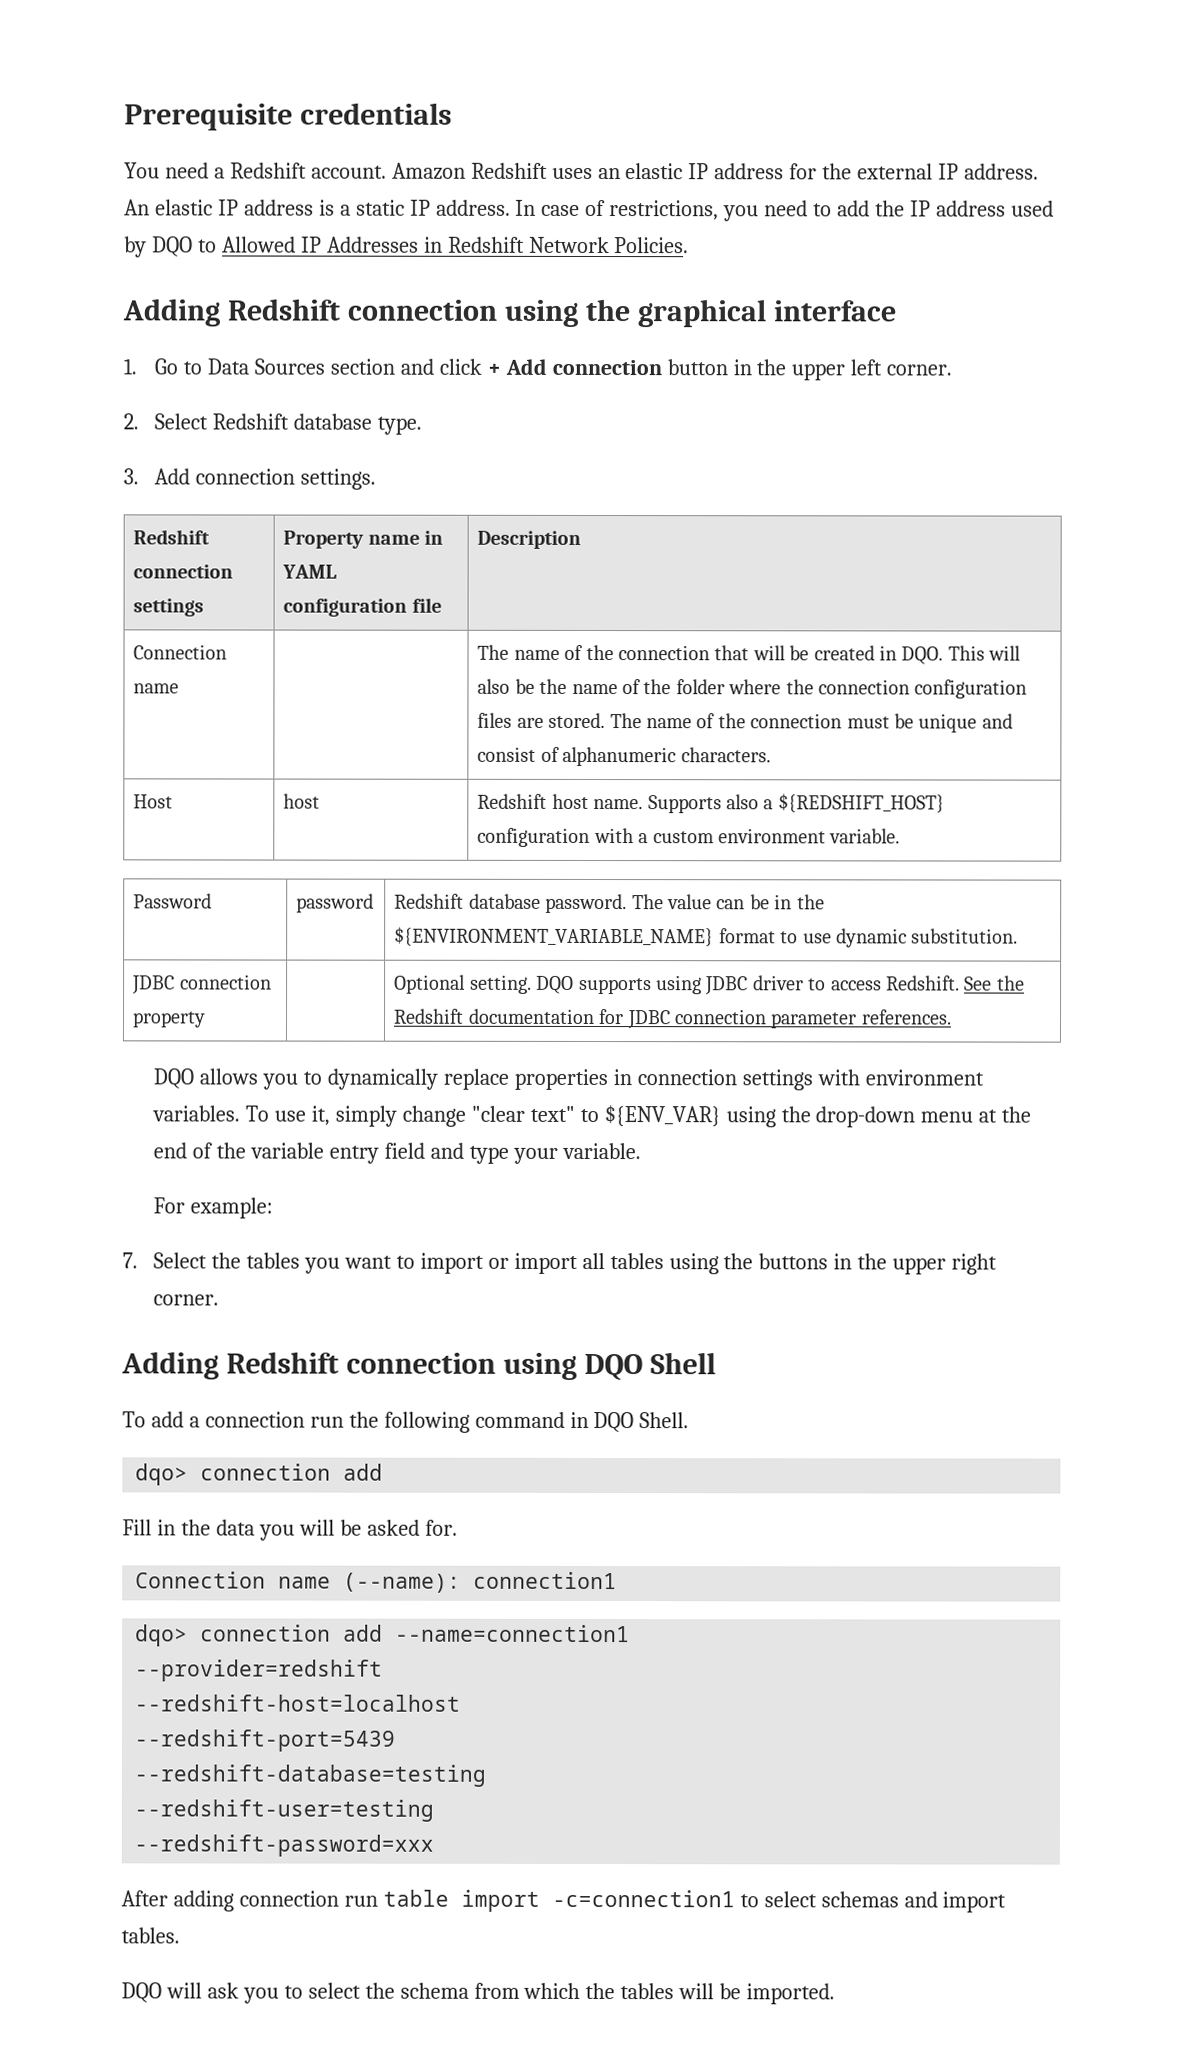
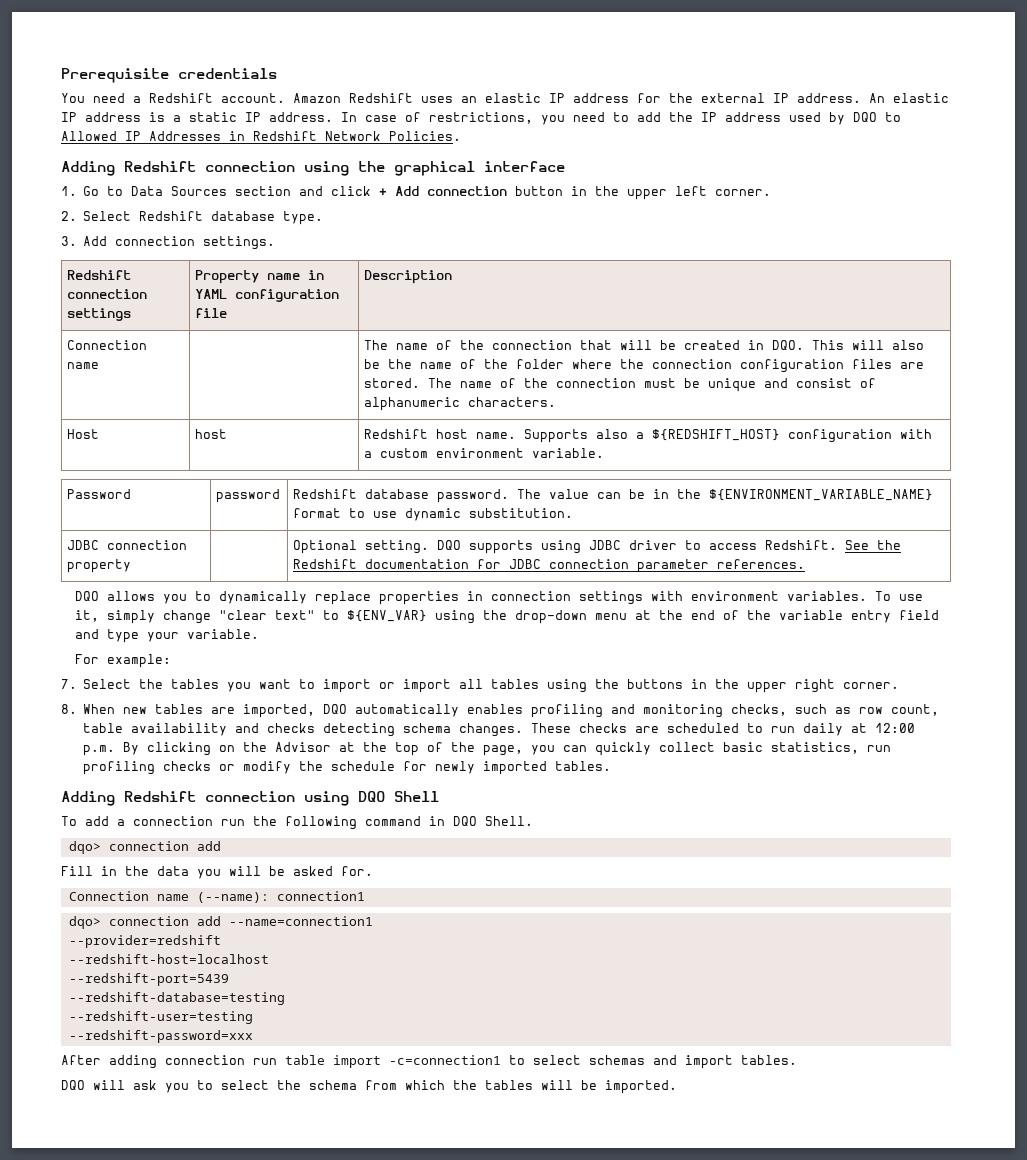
+ 8. When new tables are imported, DQO automatically enables profiling and monitoring checks, such as row count, table availability and checks detecting schema changes. These checks are scheduled to run daily at 12:00 p.m. By clicking on the Advisor at the top of the page, you can quickly collect basic statistics, run profiling checks or modify the schedule for newly imported tables.

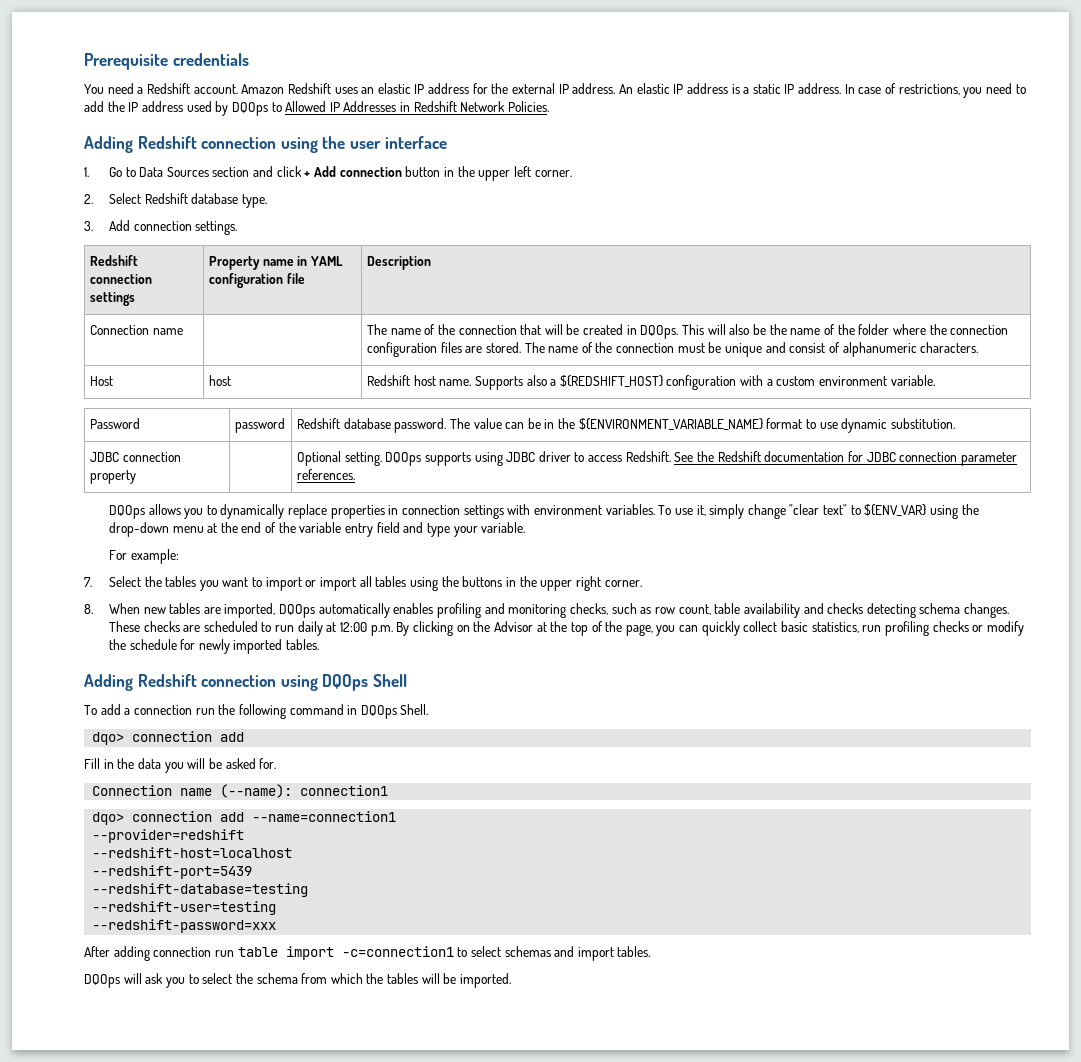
- In case of restrictions, you need to add the IP address used by DQO to Allowed IP Addresses in Redshift Network Policies.
+ In case of restrictions, you need to add the IP address used by DQOps to Allowed IP Addresses in Redshift Network Policies.
- Adding Redshift connection using the graphical interface
+ Adding Redshift connection using the user interface
- The name of the connection that will be created in DQO. This will also be the name of the folder where the connection configuration files are stored.
+ The name of the connection that will be created in DQOps. This will also be the name of the folder where the connection configuration files are stored.
- JDBC connection property | | Optional setting. DQO supports using JDBC driver to access Redshift. See the Redshift documentation for JDBC connection parameter references.
+ JDBC connection property | | Optional setting. DQOps supports using JDBC driver to access Redshift. See the Redshift documentation for JDBC connection parameter references.
- DQO allows you to dynamically replace properties in connection settings with environment variables.
+ DQOps allows you to dynamically replace properties in connection settings with environment variables.
- 8. When new tables are imported, DQO automatically enables profiling and monitoring checks, such as row count, table availability and checks detecting schema changes.
+ 8. When new tables are imported, DQOps automatically enables profiling and monitoring checks, such as row count, table availability and checks detecting schema changes.
- Adding Redshift connection using DQO Shell
+ Adding Redshift connection using DQOps Shell
- To add a connection run the following command in DQO Shell.
+ To add a connection run the following command in DQOps Shell.
- DQO will ask you to select the schema from which the tables will be imported.
+ DQOps will ask you to select the schema from which the tables will be imported.

